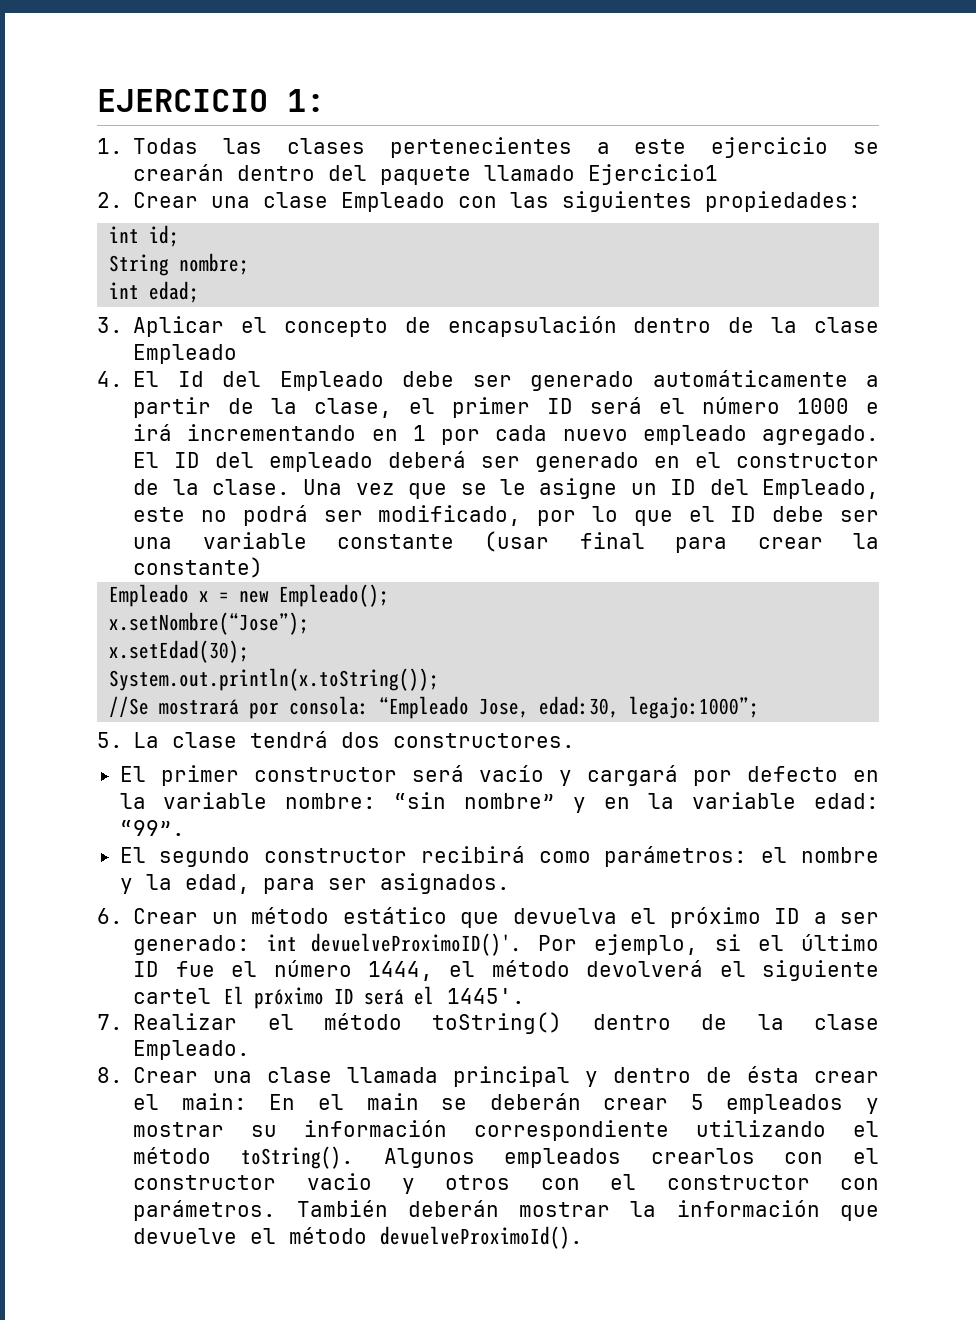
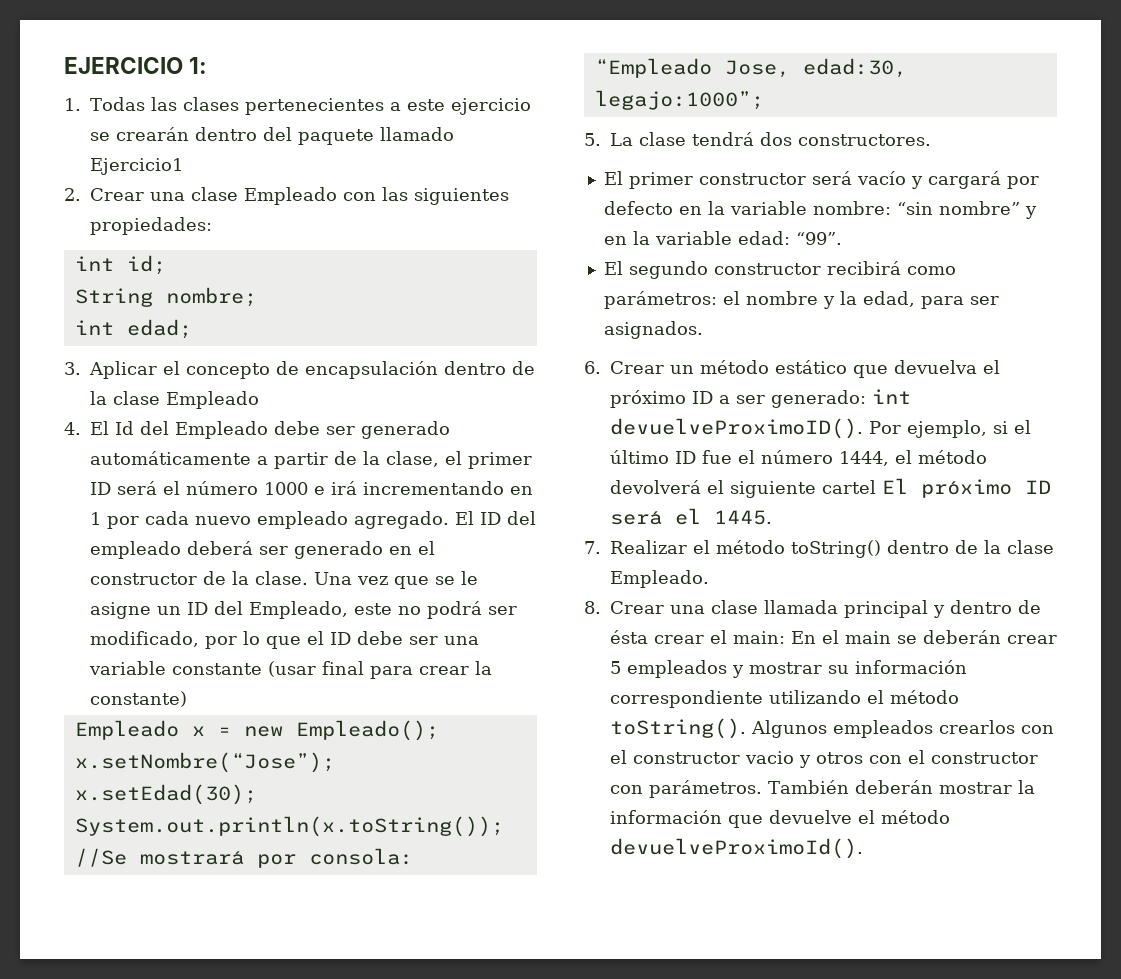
- 6. Crear un método estático que devuelva el próximo ID a ser generado: int devuelveProximoID()'.
+ 6. Crear un método estático que devuelva el próximo ID a ser generado: int devuelveProximoID().
- Por ejemplo, si el último ID fue el número 1444, el método devolverá el siguiente cartel El próximo ID será el 1445'.
+ Por ejemplo, si el último ID fue el número 1444, el método devolverá el siguiente cartel El próximo ID será el 1445.

